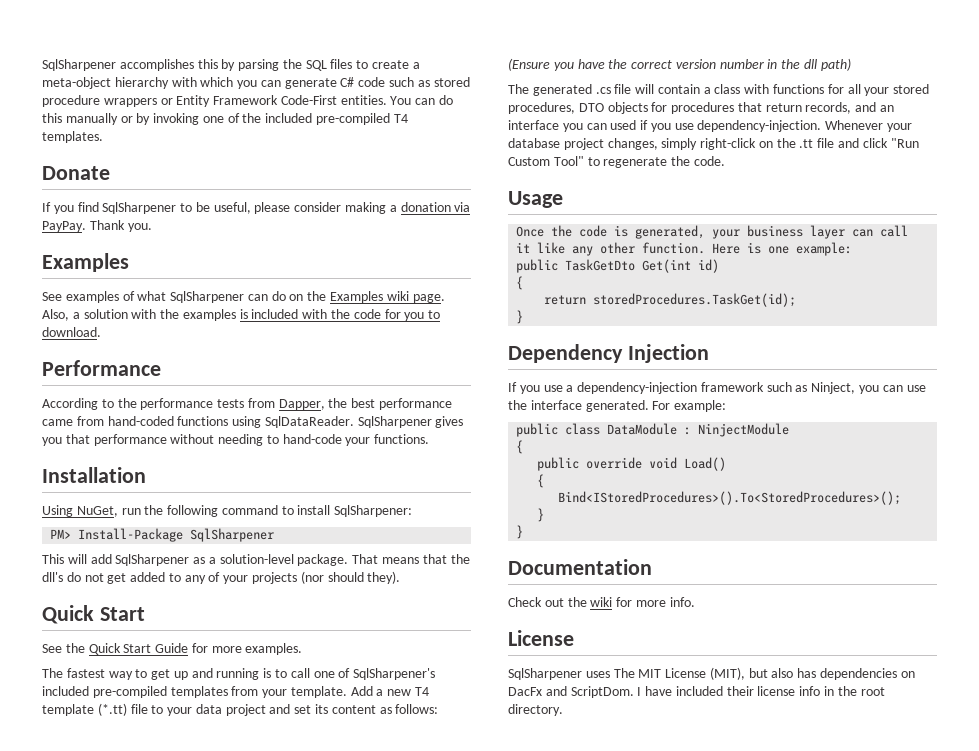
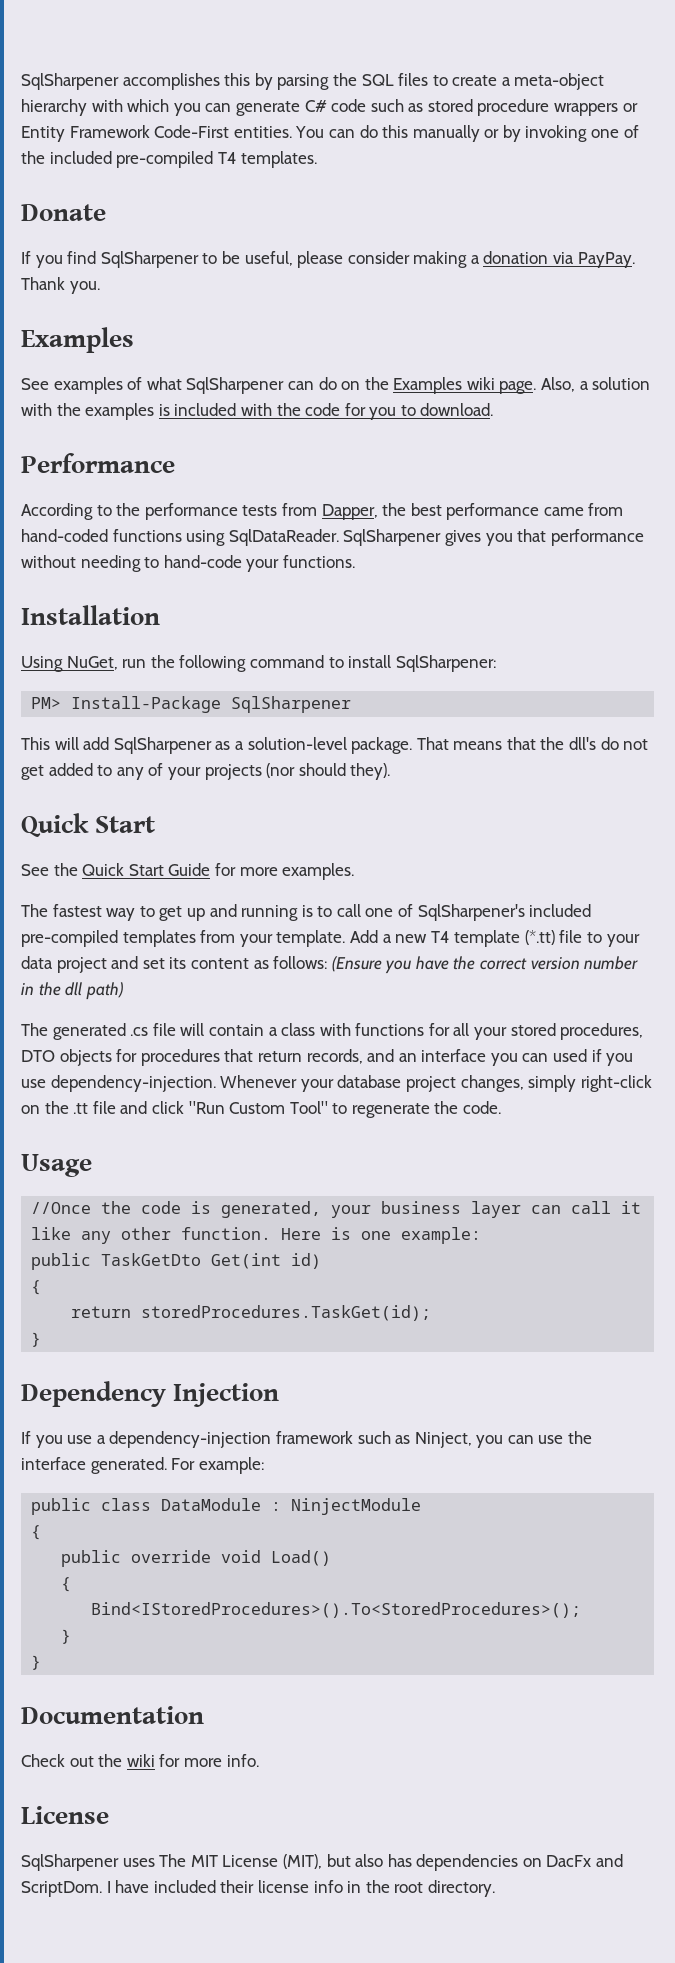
- Once the code is generated, your business layer can call it like any other function.
+ //Once the code is generated, your business layer can call it like any other function.

